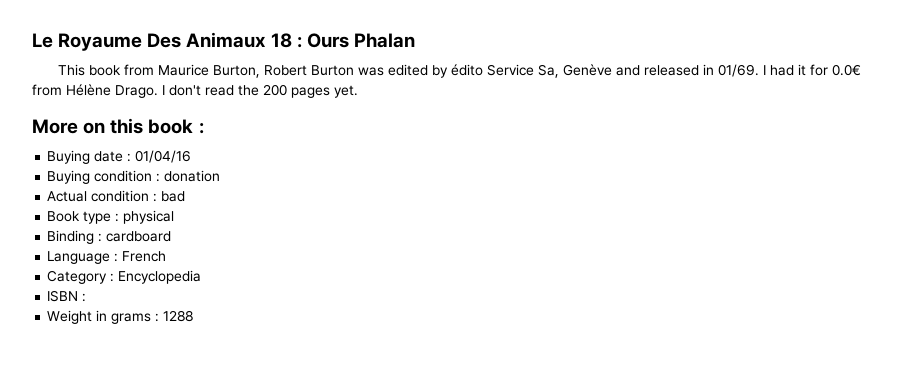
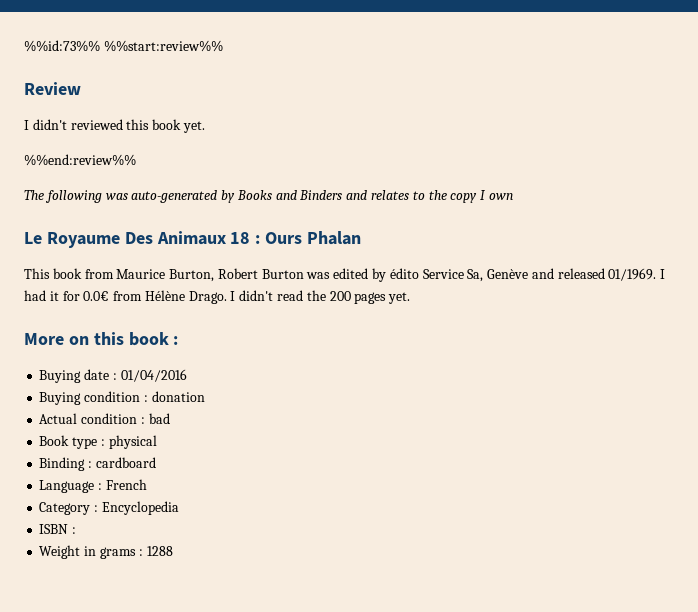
+ %%id:73%% %%start:review%%
+ Review
+ I didn't reviewed this book yet.
+ %%end:review%%
+ The following was auto-generated by Books and Binders and relates to the copy I own
- This book from Maurice Burton, Robert Burton was edited by édito Service Sa, Genève and released in 01/69.
+ This book from Maurice Burton, Robert Burton was edited by édito Service Sa, Genève and released 01/1969.
- I don't read the 200 pages yet.
+ I didn't read the 200 pages yet.
- Buying date : 01/04/16
+ Buying date : 01/04/2016

